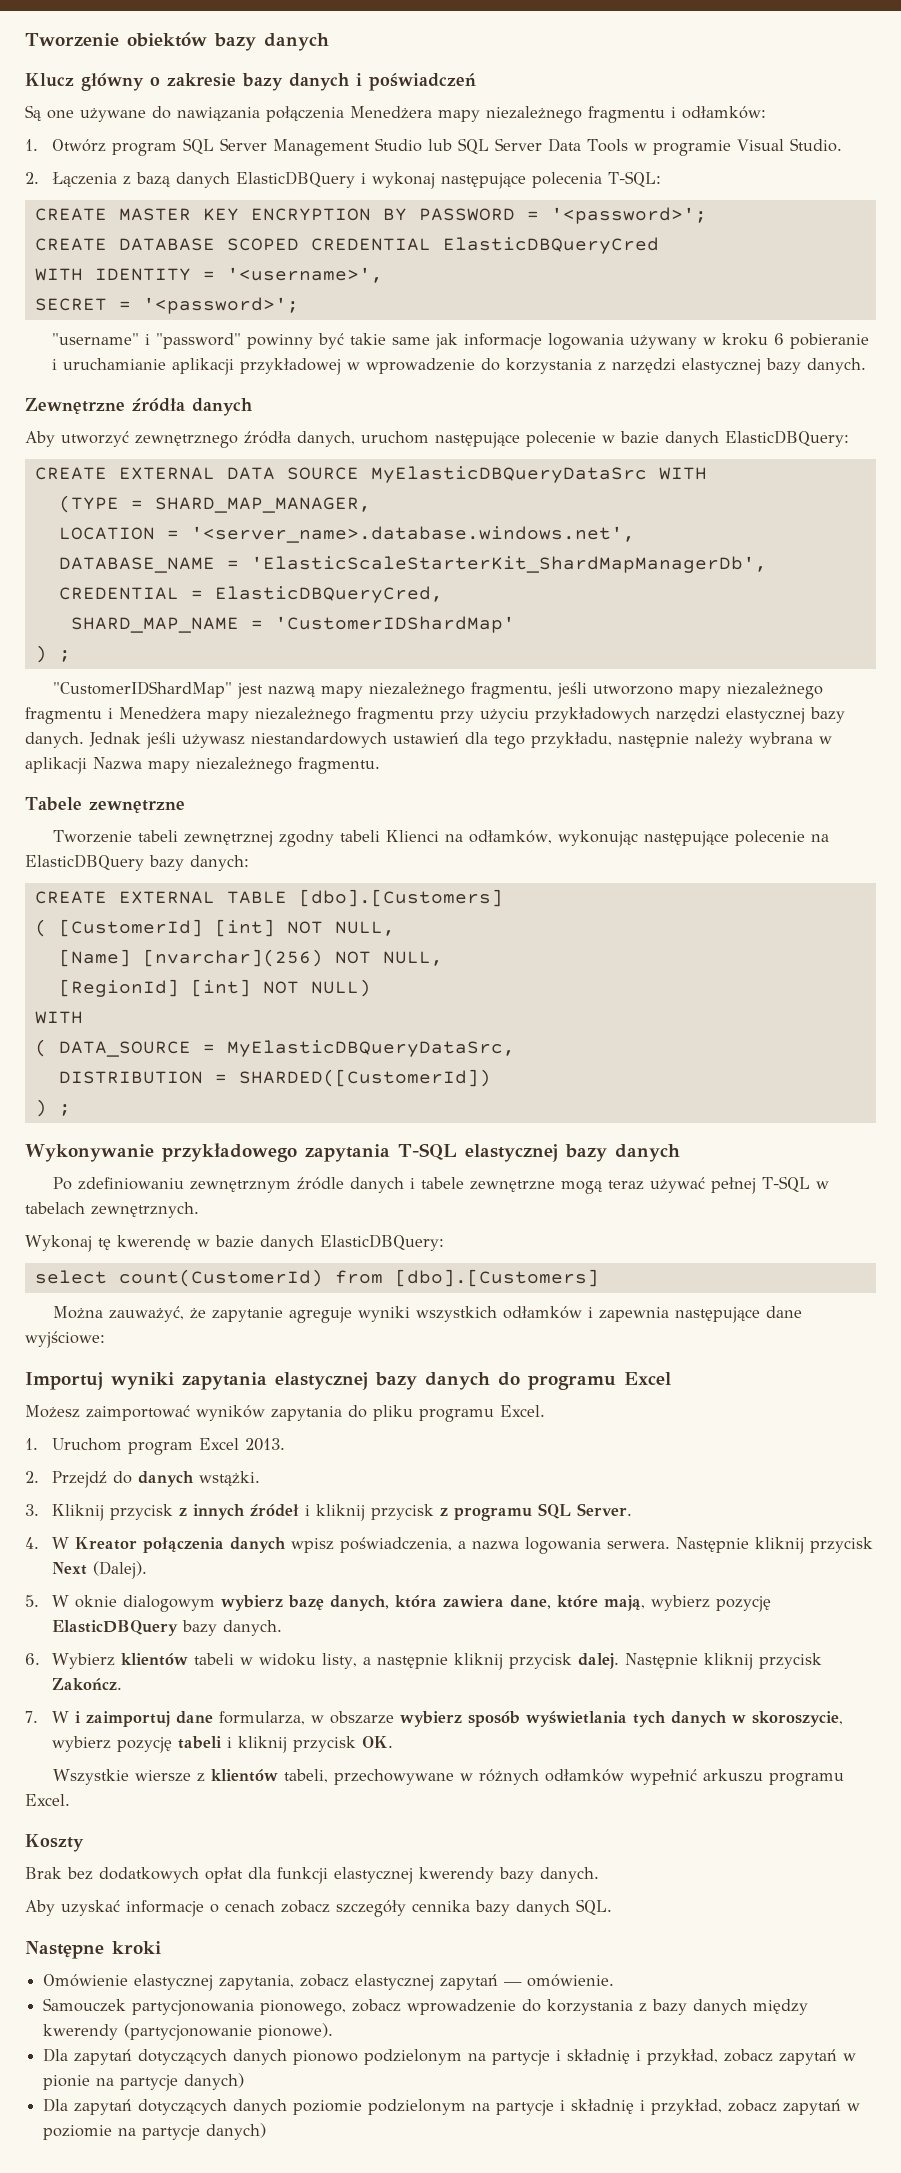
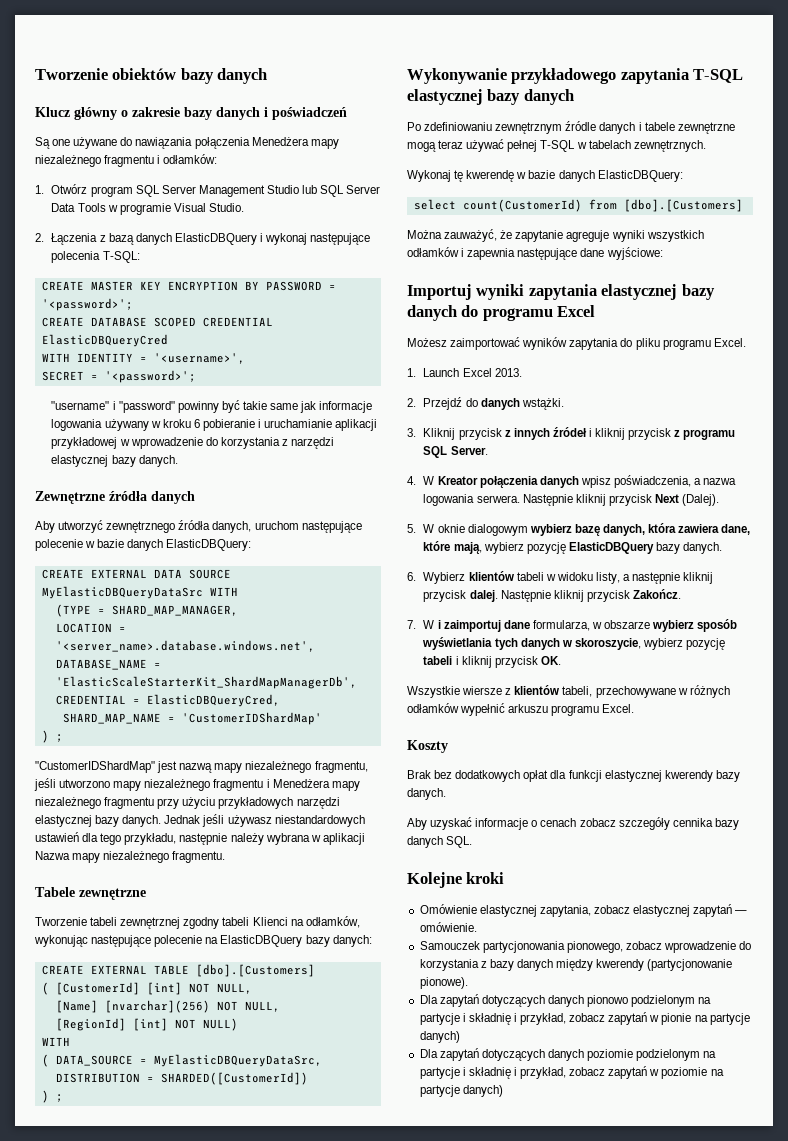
- 1. Uruchom program Excel 2013.
+ 1. Launch Excel 2013.
- Następne kroki
+ Kolejne kroki

